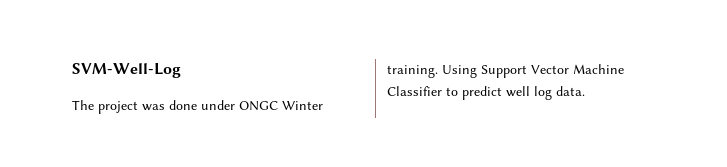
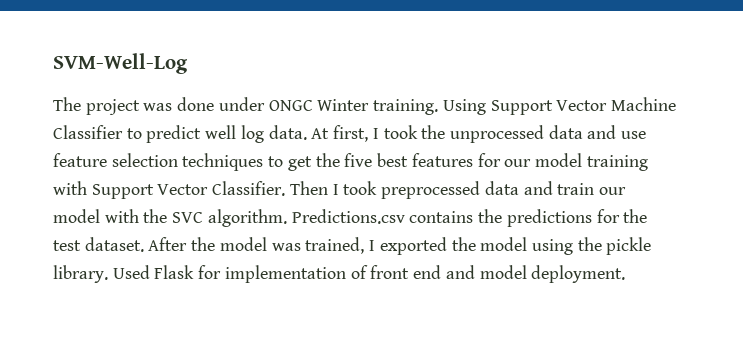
+ At first, I took the unprocessed data and use feature selection techniques to get the five best features for our model training with Support Vector Classifier. Then I took preprocessed data and train our model with the SVC algorithm. Predictions.csv contains the predictions for the test dataset. After the model was trained, I exported the model using the pickle library. Used Flask for implementation of front end and model deployment.

